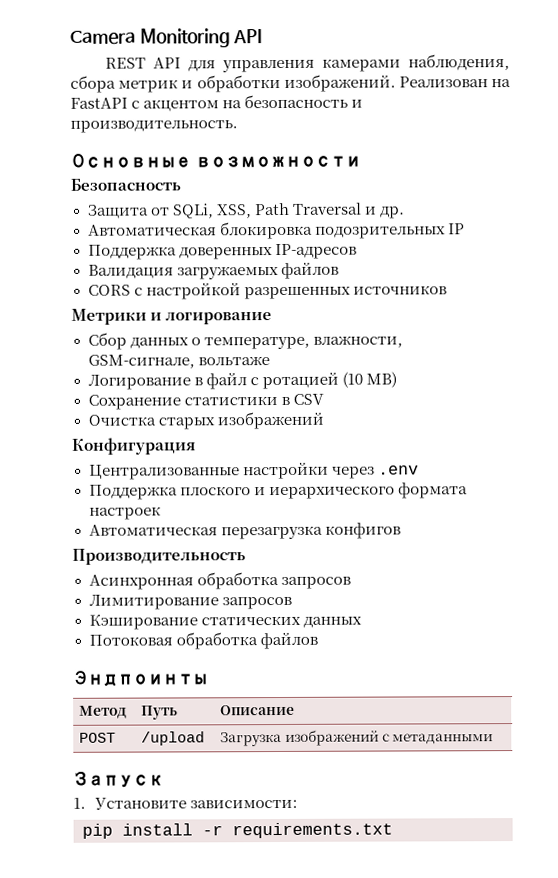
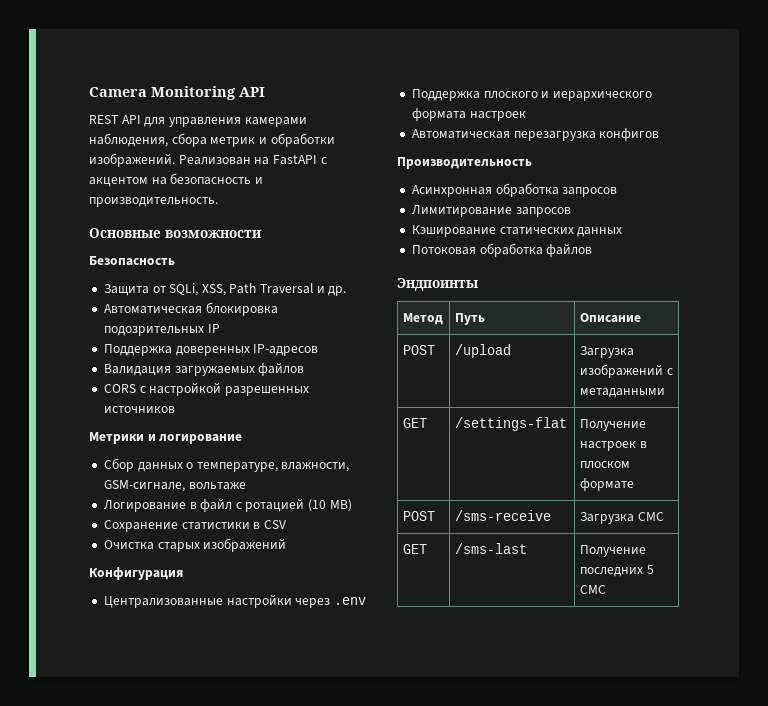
- Запуск
- 1. Установите зависимости:
- pip install -r requirements.txt
+ GET | /settings-flat | Получение настроек в плоском формате
+ POST | /sms-receive | Загрузка СМС
+ GET | /sms-last | Получение последних 5 СМС

